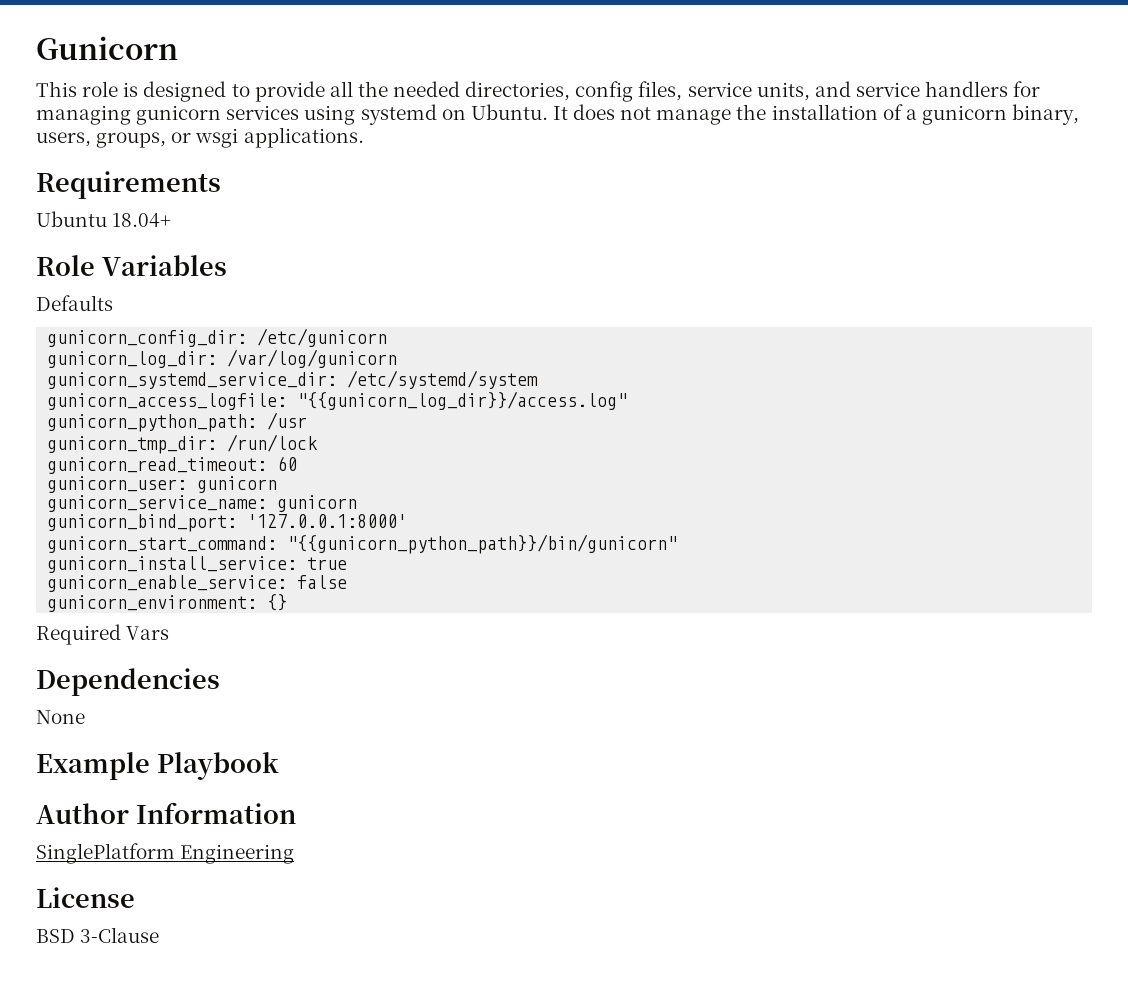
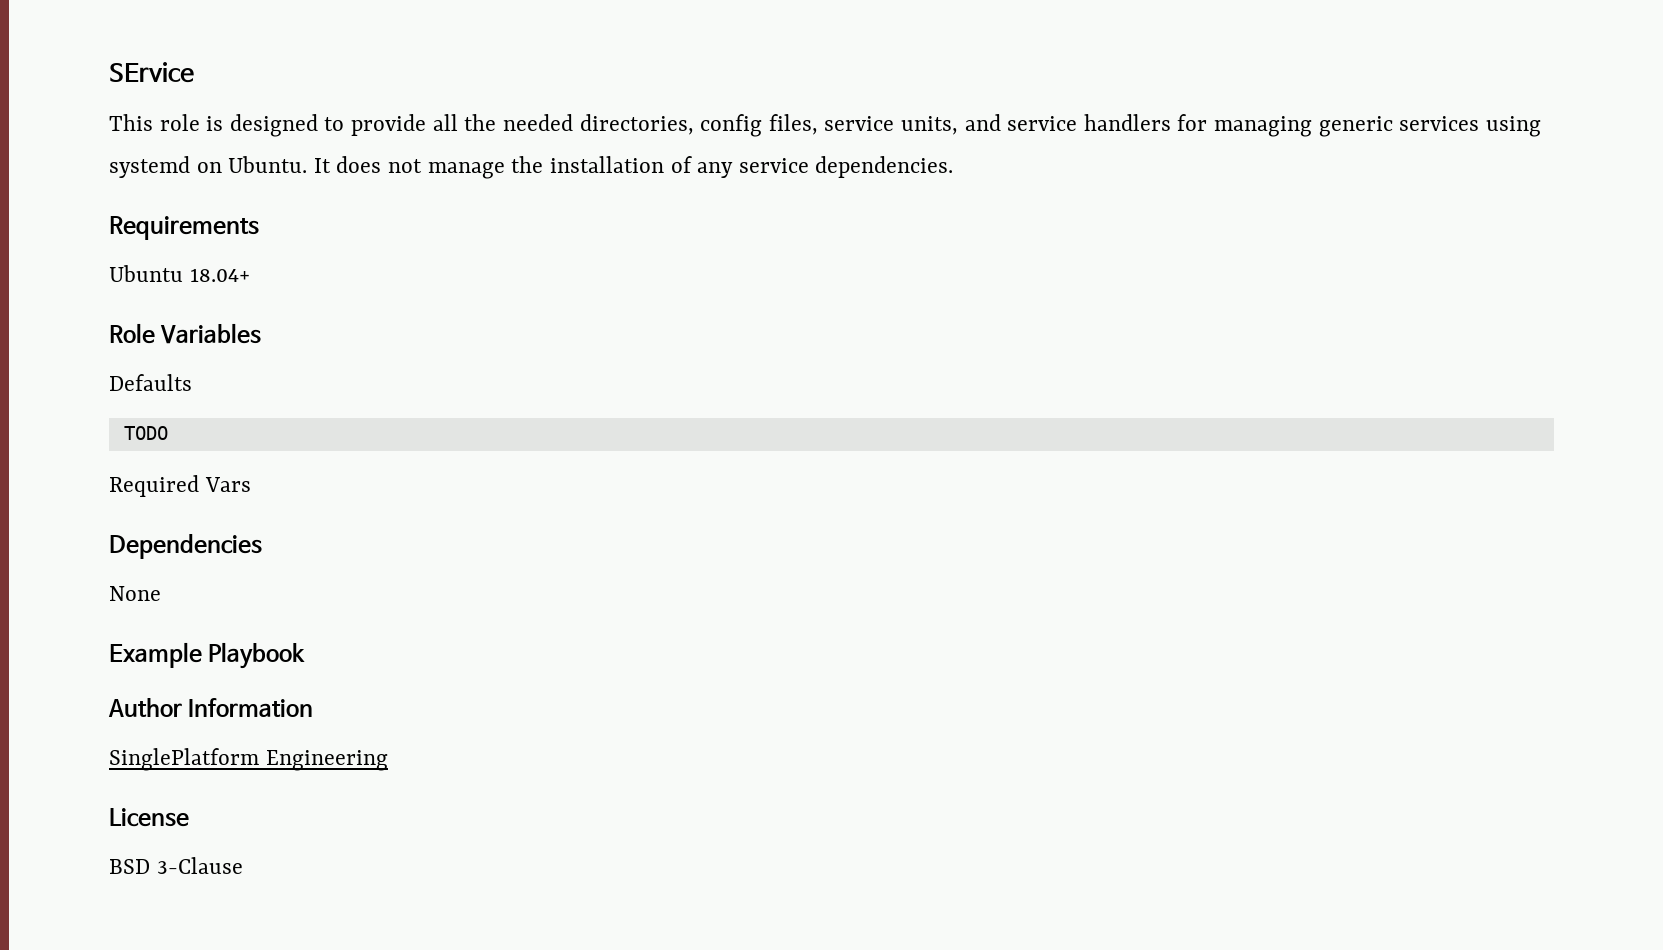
- Gunicorn
+ SErvice
- This role is designed to provide all the needed directories, config files, service units, and service handlers for managing gunicorn services using systemd on Ubuntu.
+ This role is designed to provide all the needed directories, config files, service units, and service handlers for managing generic services using systemd on Ubuntu.
- It does not manage the installation of a gunicorn binary, users, groups, or wsgi applications.
+ It does not manage the installation of any service dependencies.
- gunicorn_config_dir: /etc/gunicorn
- gunicorn_log_dir: /var/log/gunicorn
- gunicorn_systemd_service_dir: /etc/systemd/system
- gunicorn_access_logfile: "{{gunicorn_log_dir}}/access.log"
- gunicorn_python_path: /usr
- gunicorn_tmp_dir: /run/lock
- gunicorn_read_timeout: 60
- gunicorn_user: gunicorn
- gunicorn_service_name: gunicorn
- gunicorn_bind_port: '127.0.0.1:8000'
- gunicorn_start_command: "{{gunicorn_python_path}}/bin/gunicorn"
- gunicorn_install_service: true
- gunicorn_enable_service: false
- gunicorn_environment: {}
+ TODO

